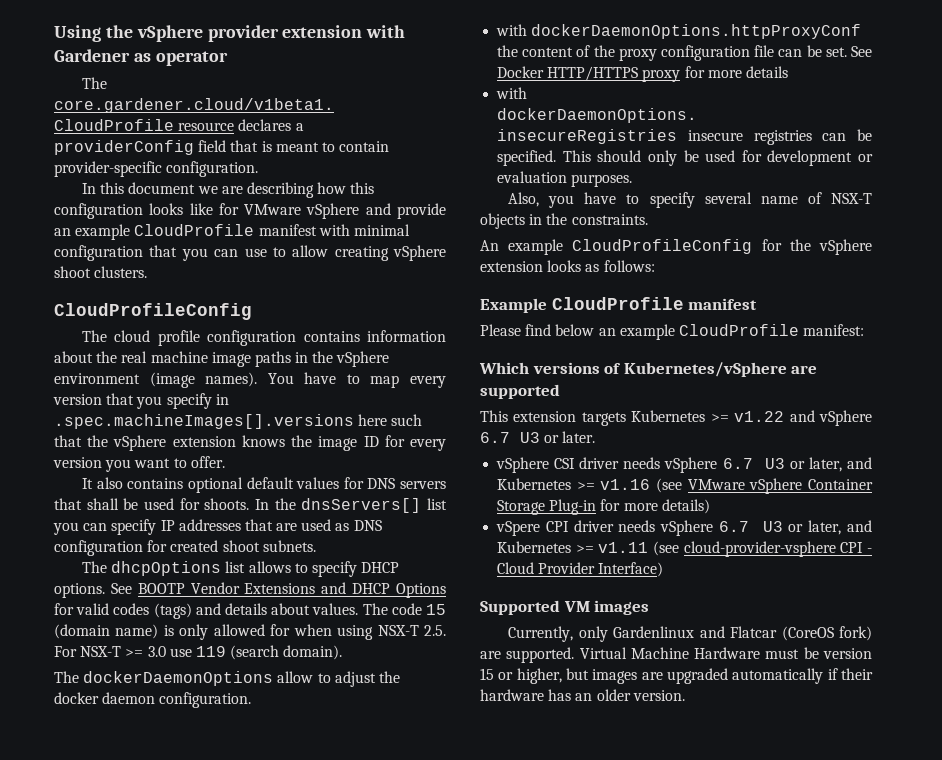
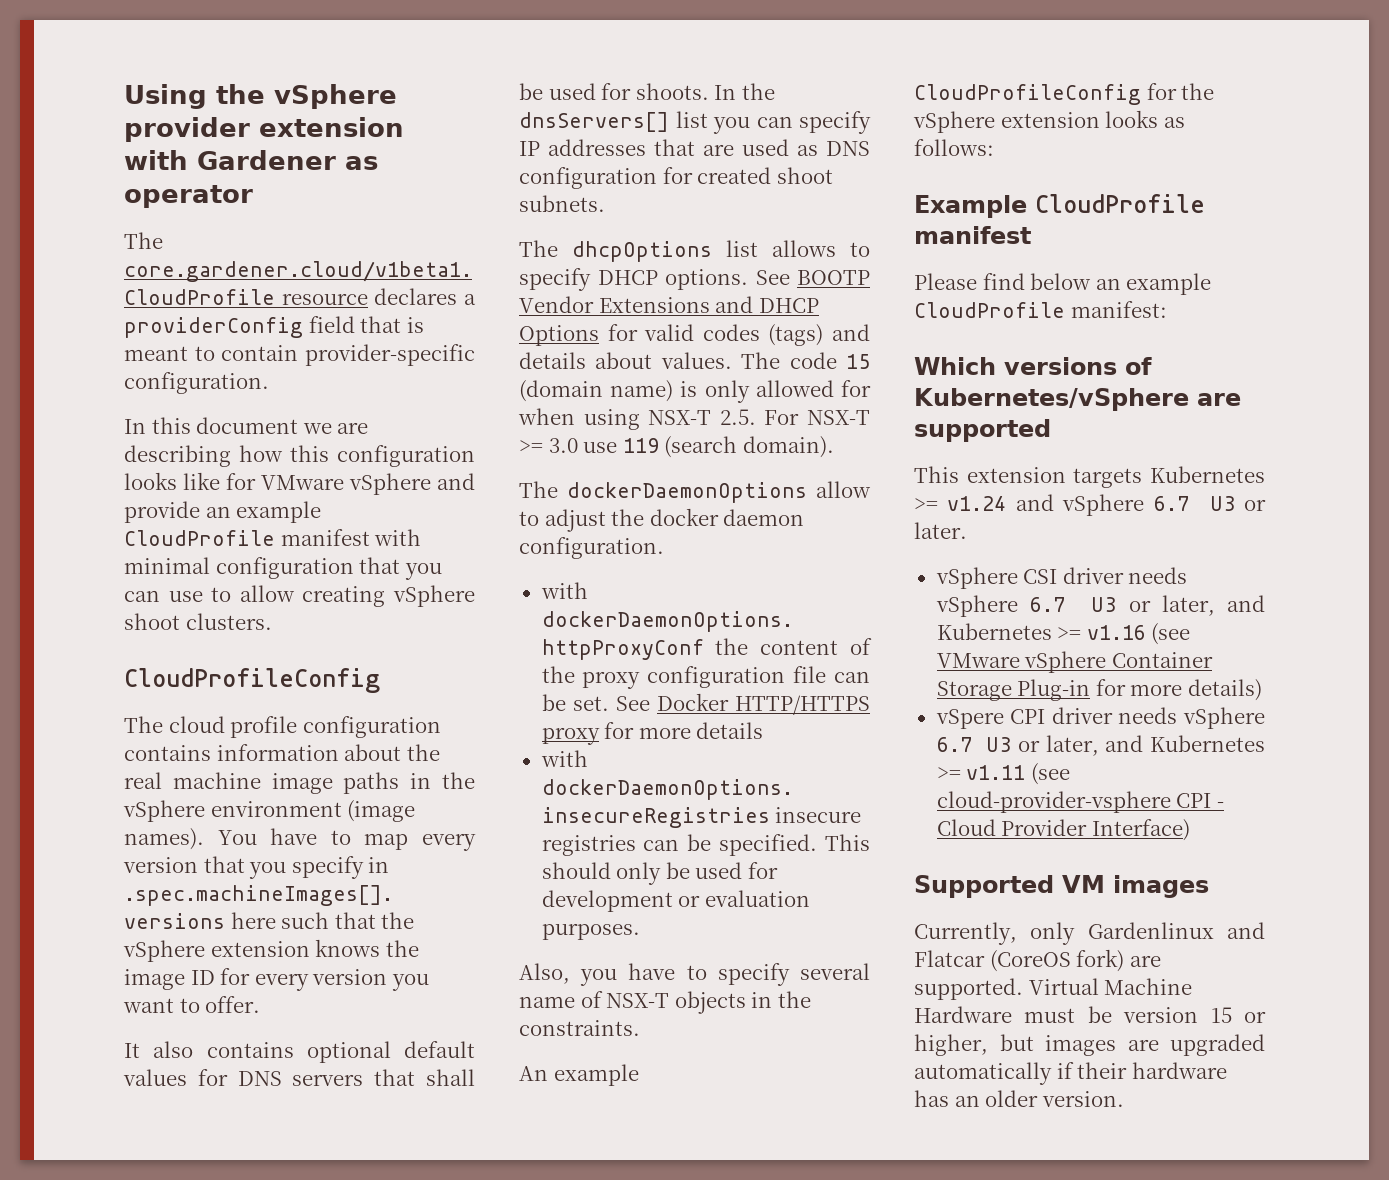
- This extension targets Kubernetes >= v1.22 and vSphere 6.7 U3 or later.
+ This extension targets Kubernetes >= v1.24 and vSphere 6.7 U3 or later.

